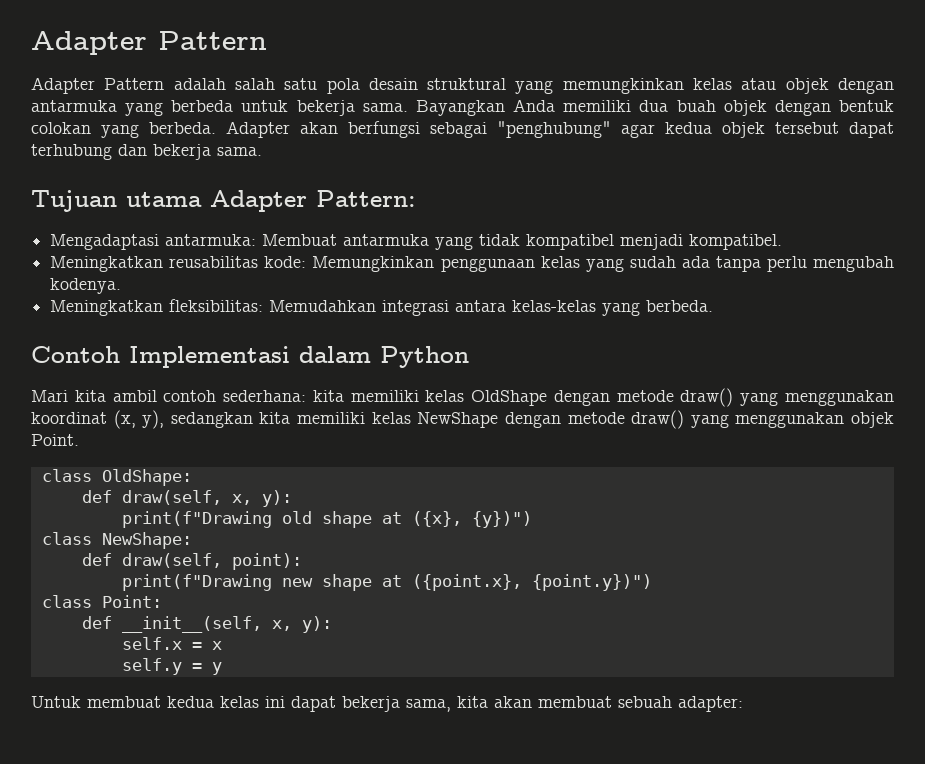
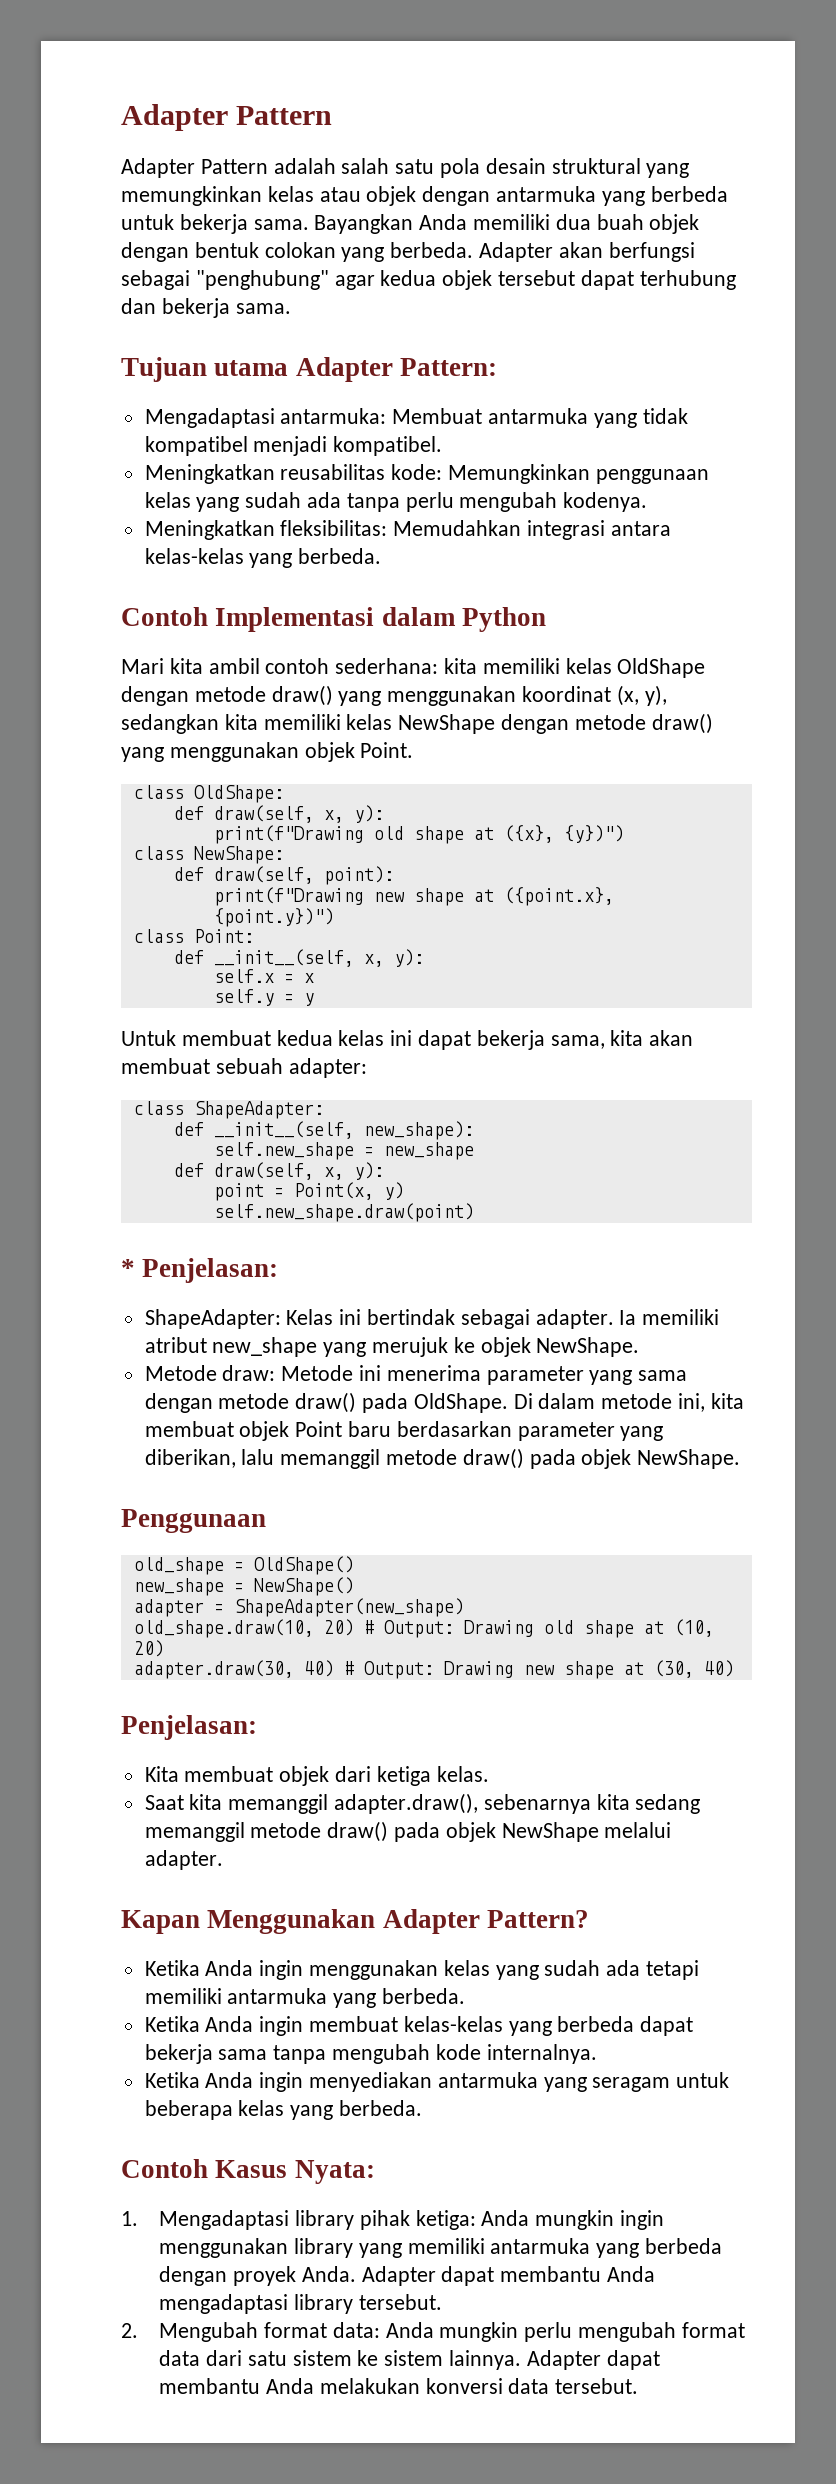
+ class ShapeAdapter:
+ def __init__(self, new_shape):
+ self.new_shape = new_shape
+ def draw(self, x, y):
+ point = Point(x, y)
+ self.new_shape.draw(point)
+ * Penjelasan:
+ ShapeAdapter: Kelas ini bertindak sebagai adapter. Ia memiliki atribut new_shape yang merujuk ke objek NewShape.
+ Metode draw: Metode ini menerima parameter yang sama dengan metode draw() pada OldShape. Di dalam metode ini, kita membuat objek Point baru berdasarkan parameter yang diberikan, lalu memanggil metode draw() pada objek NewShape.
+ Penggunaan
+ old_shape = OldShape()
+ new_shape = NewShape()
+ adapter = ShapeAdapter(new_shape)
+ old_shape.draw(10, 20) # Output: Drawing old shape at (10, 20)
+ adapter.draw(30, 40) # Output: Drawing new shape at (30, 40)
+ Penjelasan:
+ Kita membuat objek dari ketiga kelas.
+ Saat kita memanggil adapter.draw(), sebenarnya kita sedang memanggil metode draw() pada objek NewShape melalui adapter.
+ Kapan Menggunakan Adapter Pattern?
+ Ketika Anda ingin menggunakan kelas yang sudah ada tetapi memiliki antarmuka yang berbeda.
+ Ketika Anda ingin membuat kelas-kelas yang berbeda dapat bekerja sama tanpa mengubah kode internalnya.
+ Ketika Anda ingin menyediakan antarmuka yang seragam untuk beberapa kelas yang berbeda.
+ Contoh Kasus Nyata:
+ 1. Mengadaptasi library pihak ketiga: Anda mungkin ingin menggunakan library yang memiliki antarmuka yang berbeda dengan proyek Anda. Adapter dapat membantu Anda mengadaptasi library tersebut.
+ 2. Mengubah format data: Anda mungkin perlu mengubah format data dari satu sistem ke sistem lainnya. Adapter dapat membantu Anda melakukan konversi data tersebut.

